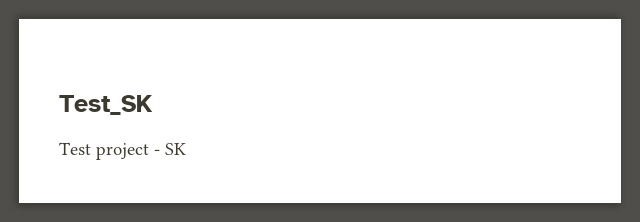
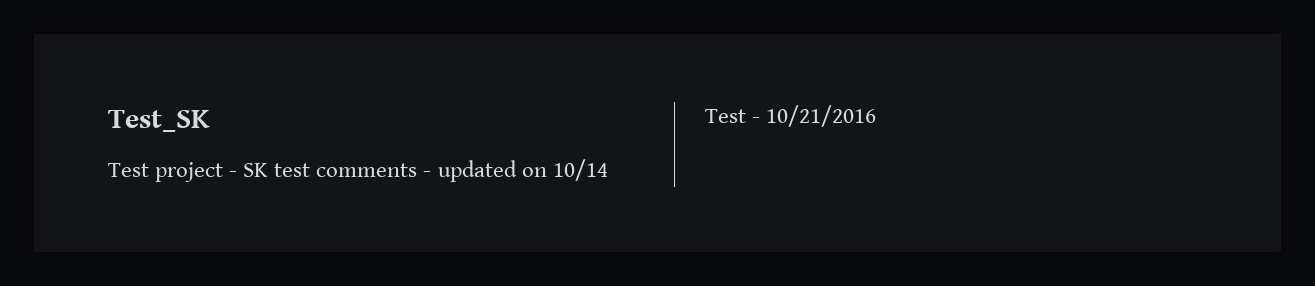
- Test project - SK
+ Test project - SK test comments - updated on 10/14 Test - 10/21/2016

